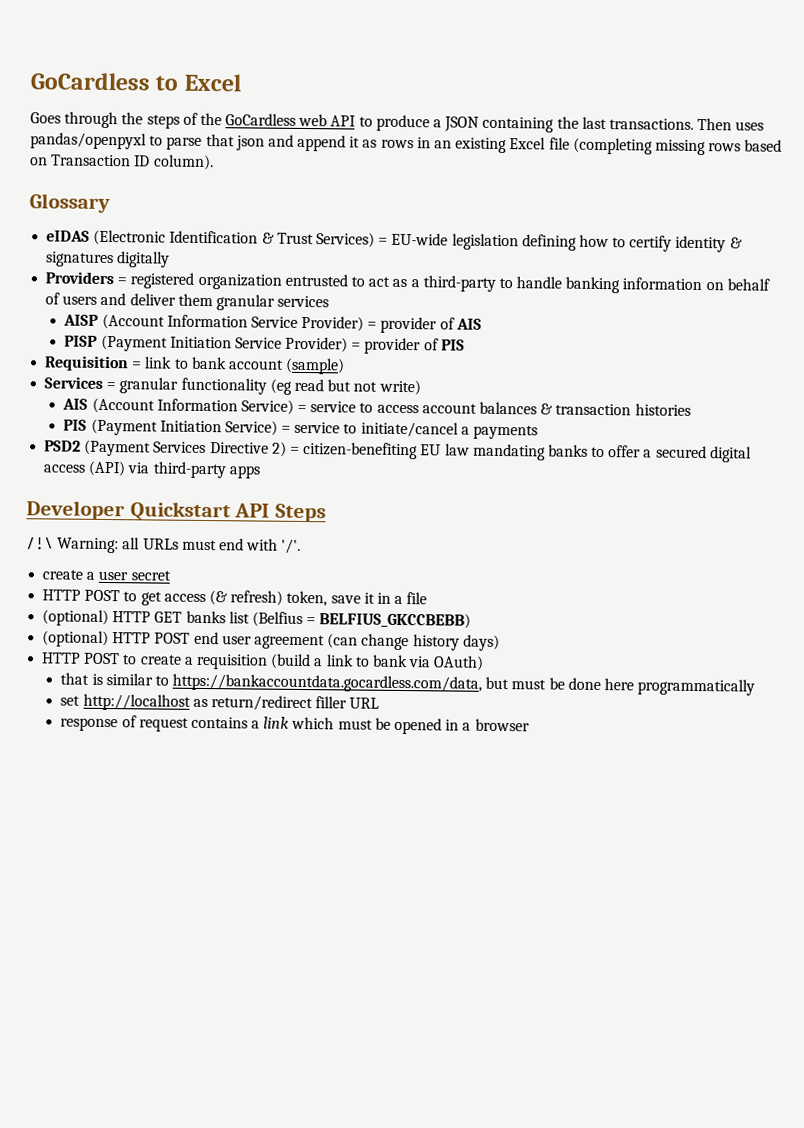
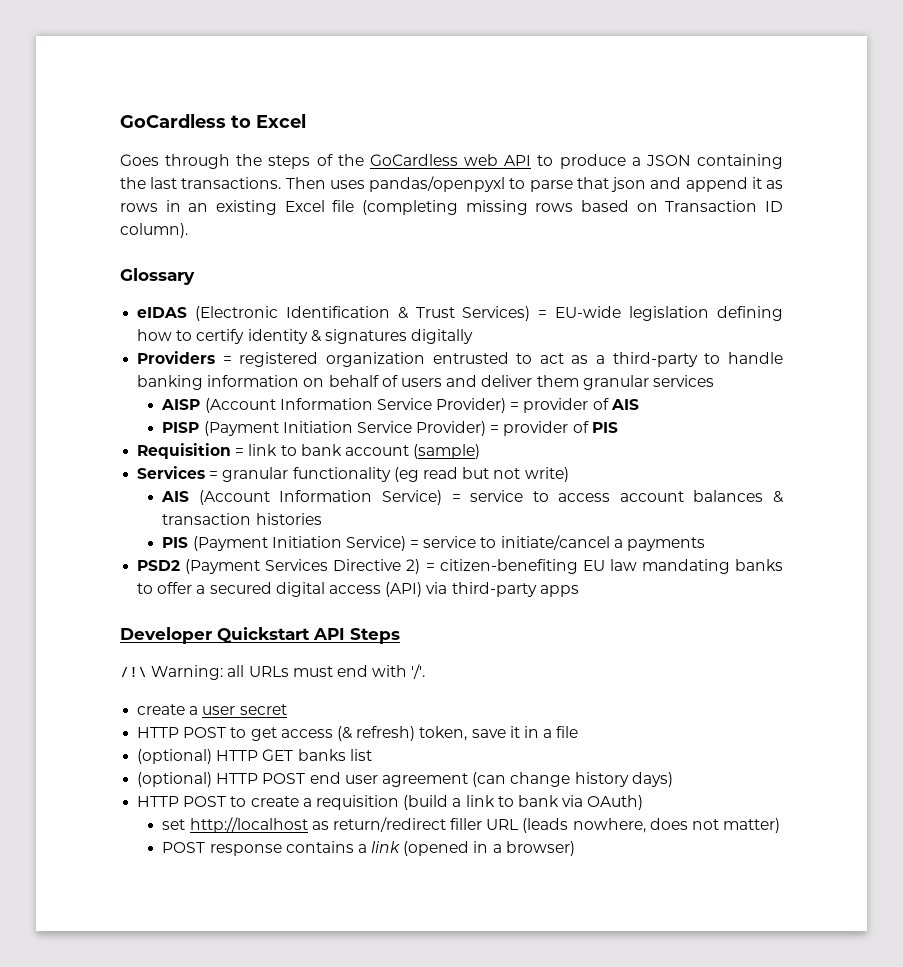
- (optional) HTTP GET banks list (Belfius = BELFIUS_GKCCBEBB)
+ (optional) HTTP GET banks list
- that is similar to https://bankaccountdata.gocardless.com/data, but must be done here programmatically
- set http://localhost as return/redirect filler URL
- response of request contains a link which must be opened in a browser
+ set http://localhost as return/redirect filler URL (leads nowhere, does not matter)
+ POST response contains a link (opened in a browser)

